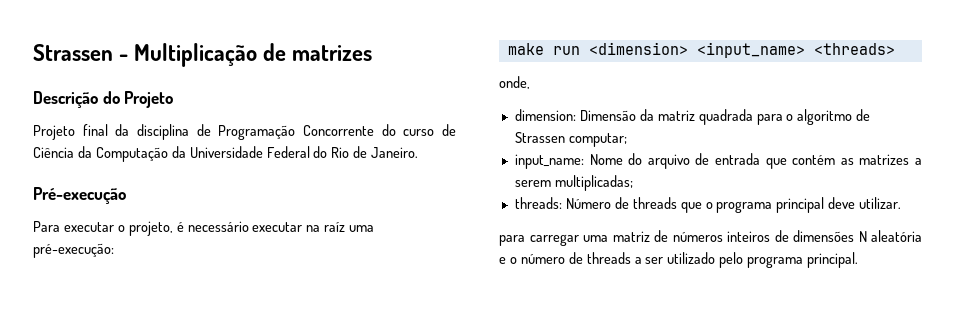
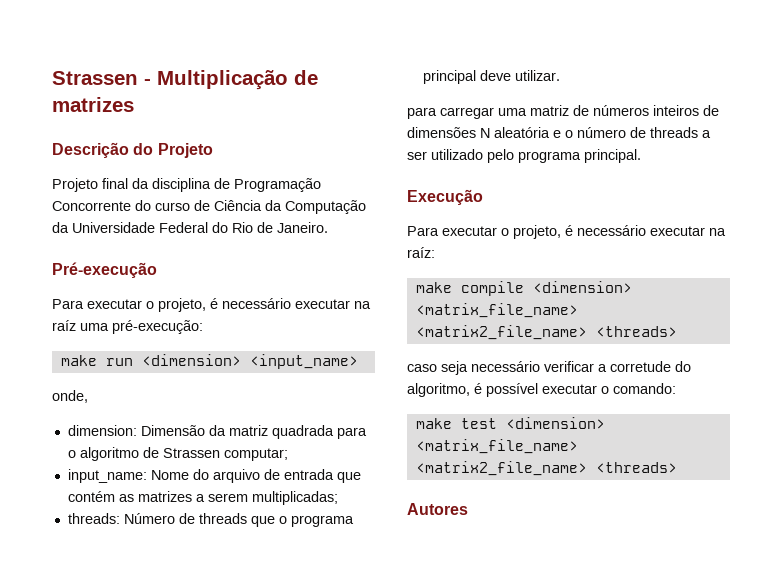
- make run <dimension> <input_name> <threads>
+ make run <dimension> <input_name>
+ Execução
+ Para executar o projeto, é necessário executar na raíz:
+ make compile <dimension> <matrix_file_name> <matrix2_file_name> <threads>
+ caso seja necessário verificar a corretude do algoritmo, é possível executar o comando:
+ make test <dimension> <matrix_file_name> <matrix2_file_name> <threads>
+ Autores

